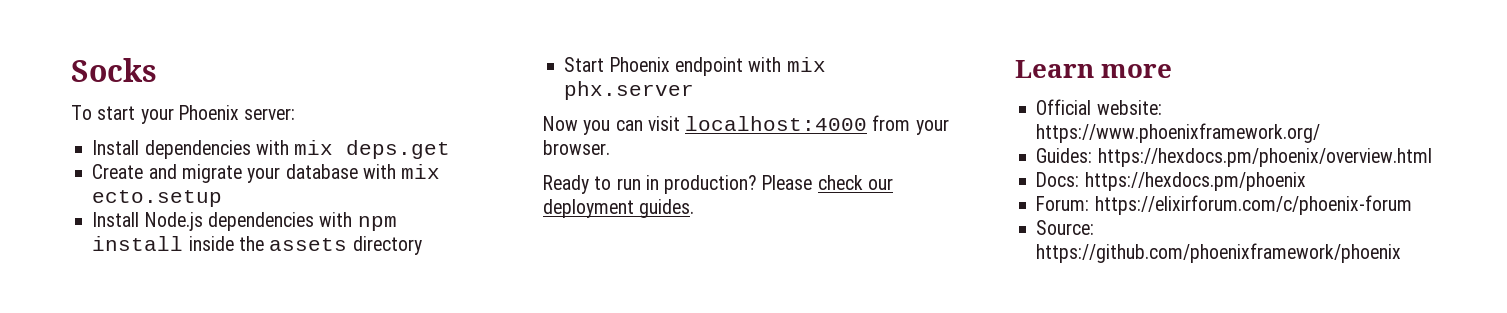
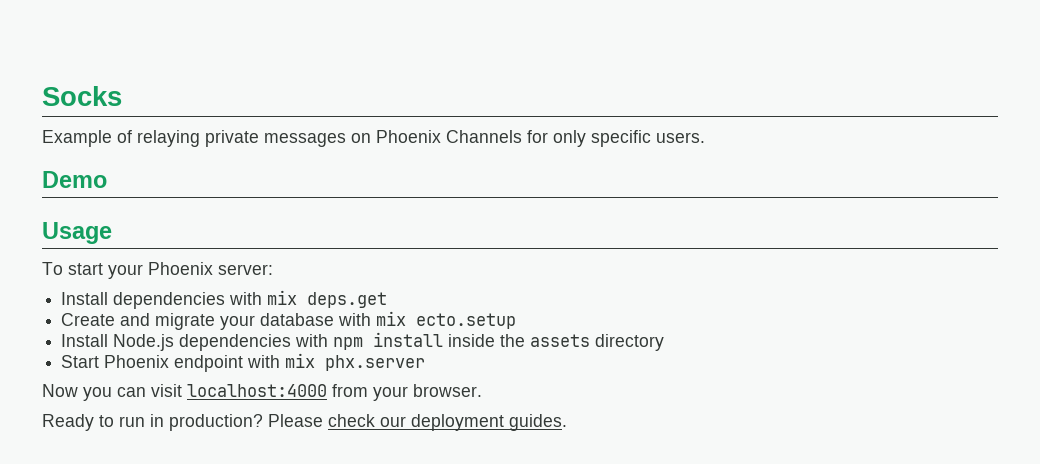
+ Example of relaying private messages on Phoenix Channels for only specific users.
+ Demo
+ Usage
- Learn more
- Official website: https://www.phoenixframework.org/
- Guides: https://hexdocs.pm/phoenix/overview.html
- Docs: https://hexdocs.pm/phoenix
- Forum: https://elixirforum.com/c/phoenix-forum
- Source: https://github.com/phoenixframework/phoenix

